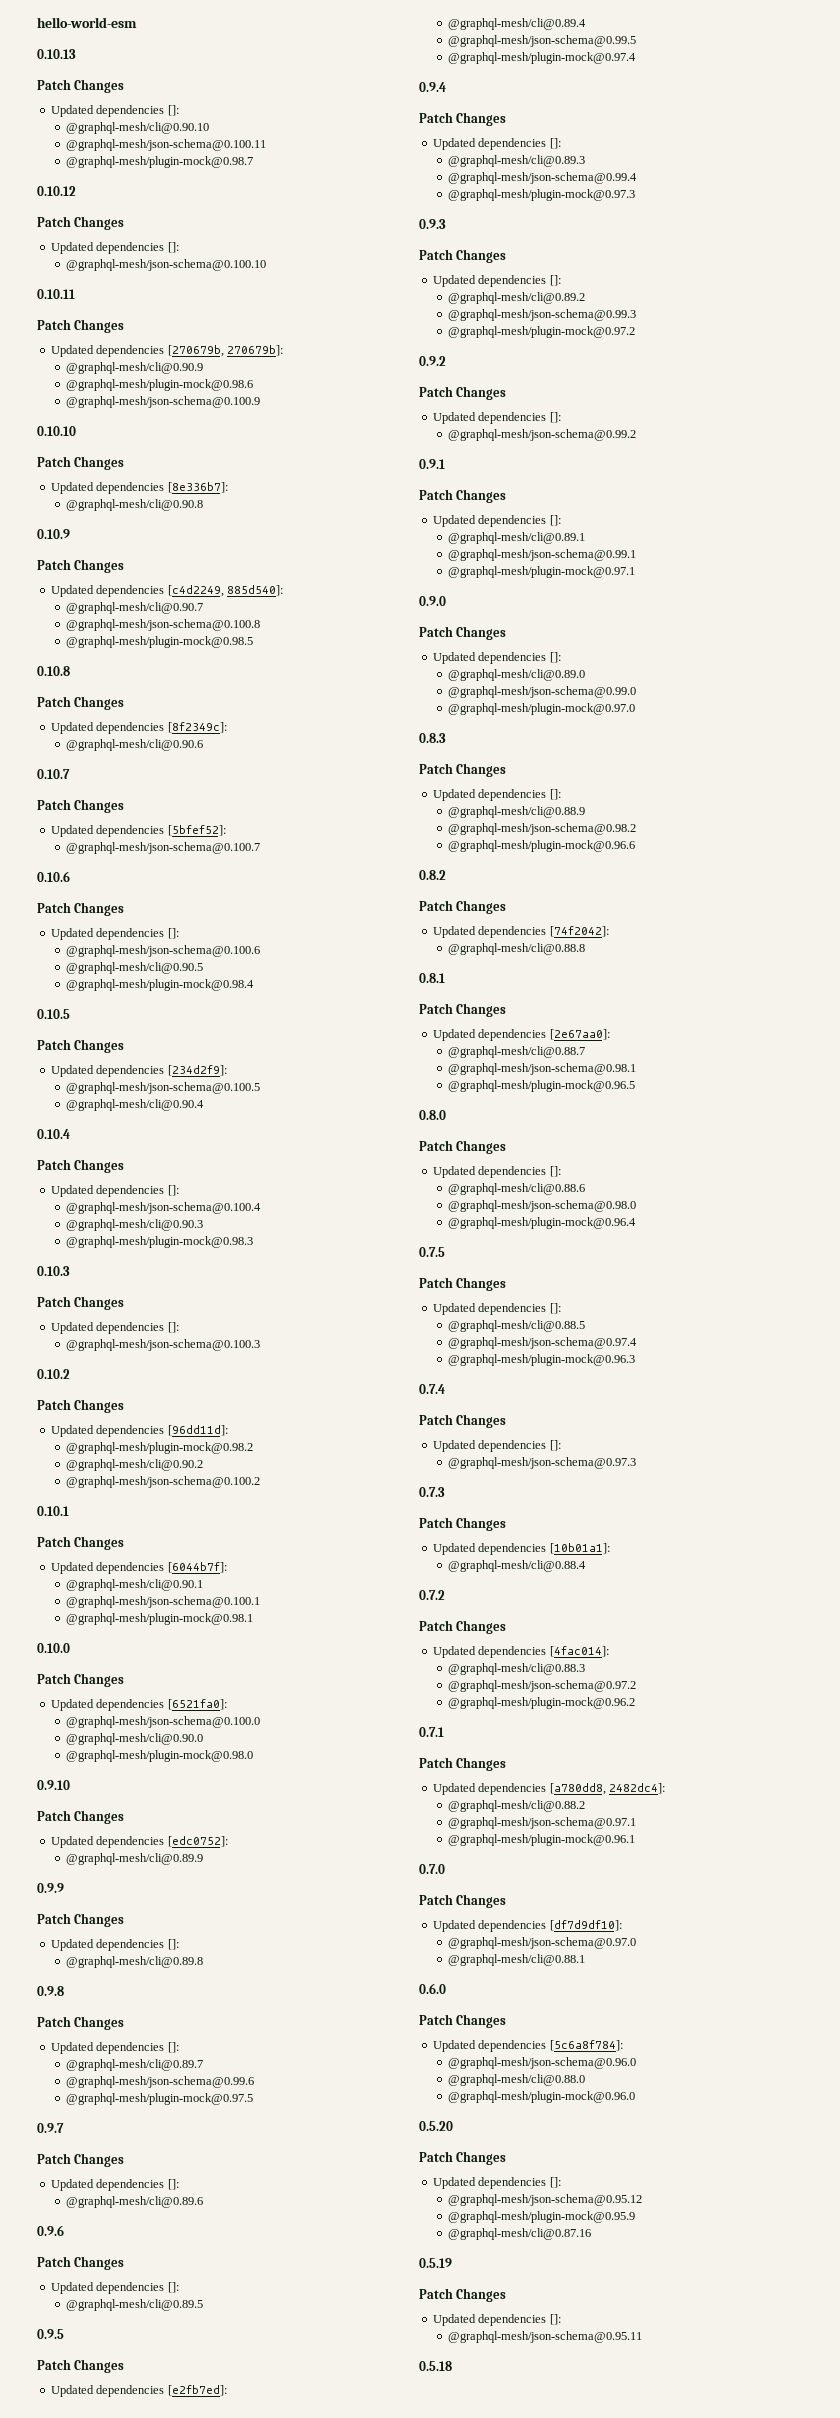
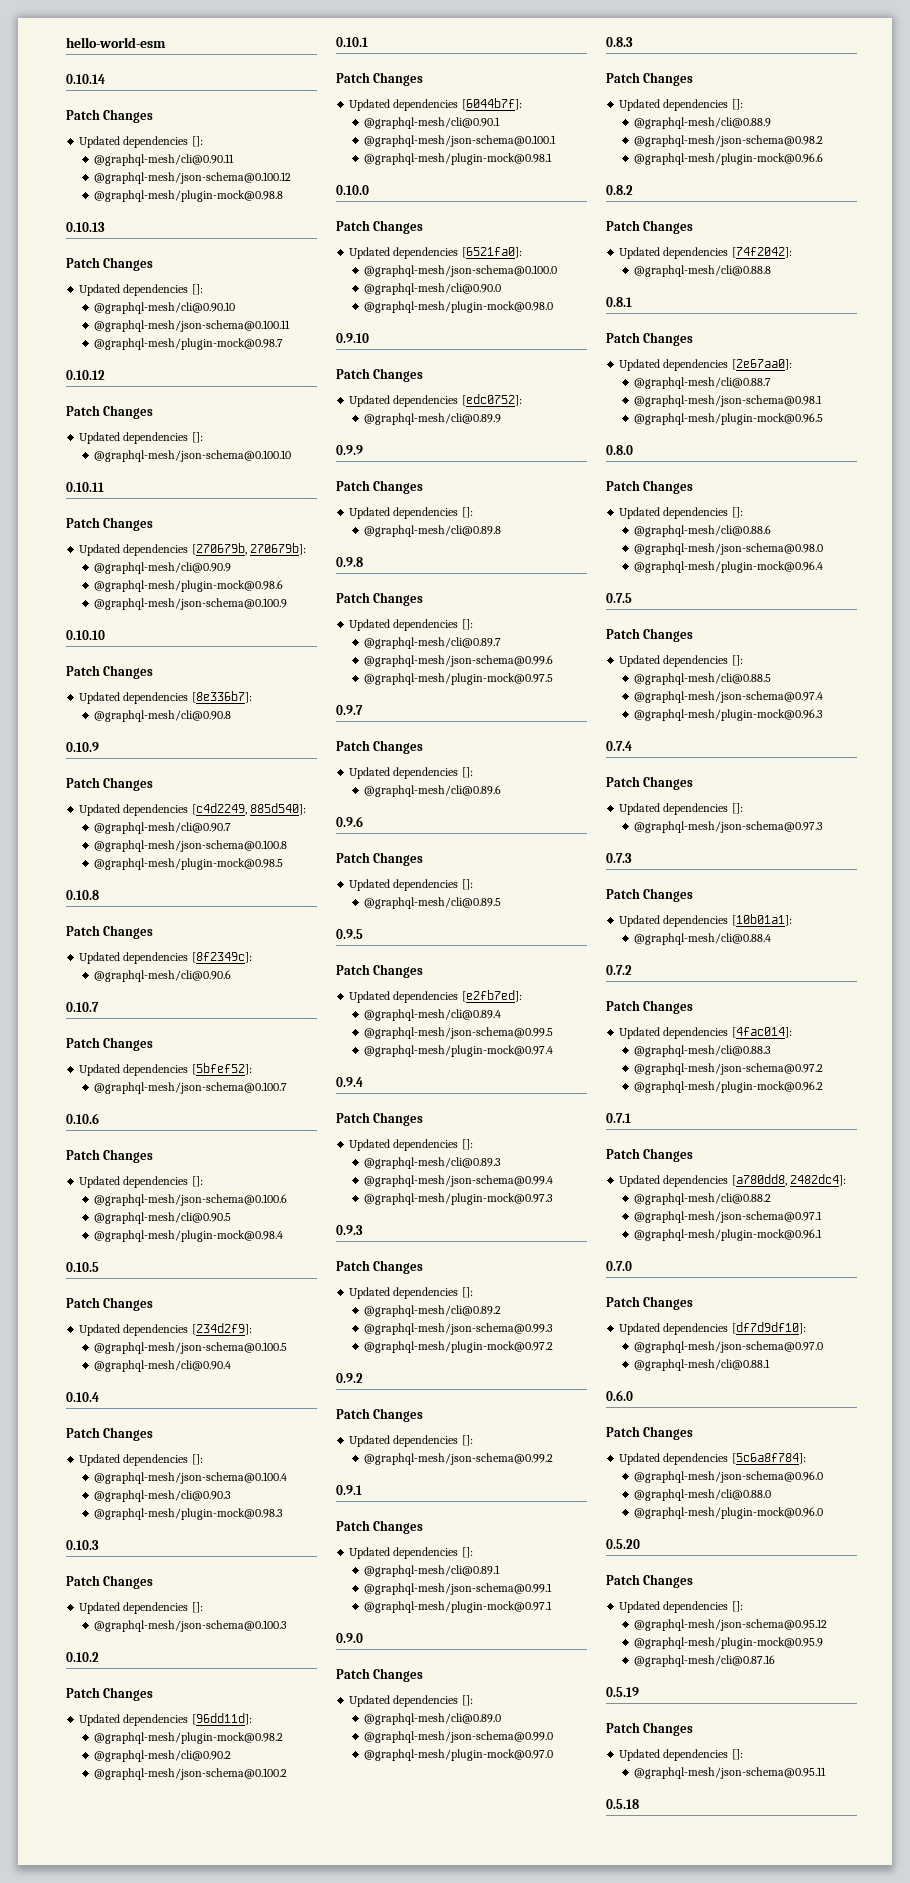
+ 0.10.14
+ Patch Changes
+ Updated dependencies []:
+ @graphql-mesh/cli@0.90.11
+ @graphql-mesh/json-schema@0.100.12
+ @graphql-mesh/plugin-mock@0.98.8

